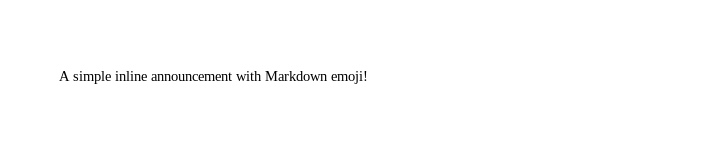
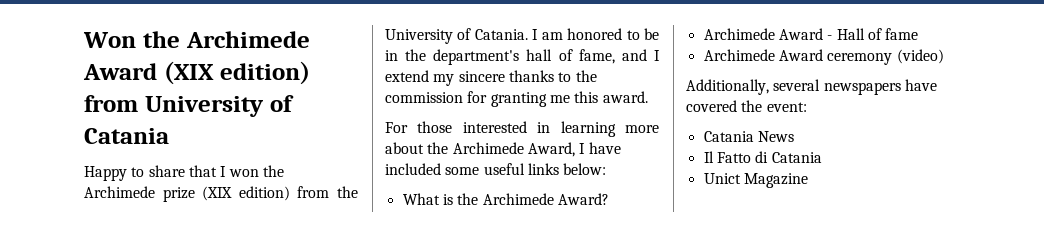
- A simple inline announcement with Markdown emoji!
+ Won the Archimede Award (XIX edition) from University of Catania
+ Happy to share that I won the Archimede prize (XIX edition) from the University of Catania. I am honored to be in the department's hall of fame, and I extend my sincere thanks to the commission for granting me this award.
+ For those interested in learning more about the Archimede Award, I have included some useful links below:
+ What is the Archimede Award?
+ Archimede Award - Hall of fame
+ Archimede Award ceremony (video)
+ Additionally, several newspapers have covered the event:
+ Catania News
+ Il Fatto di Catania
+ Unict Magazine

